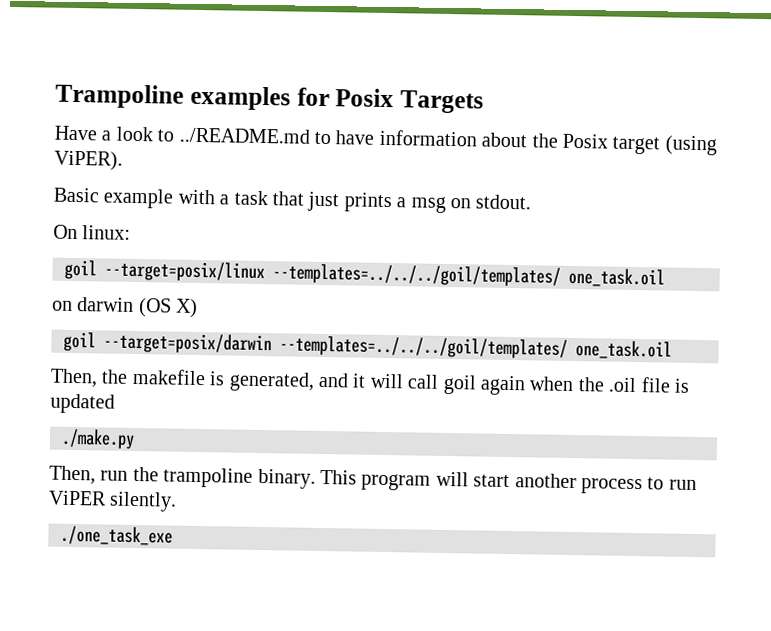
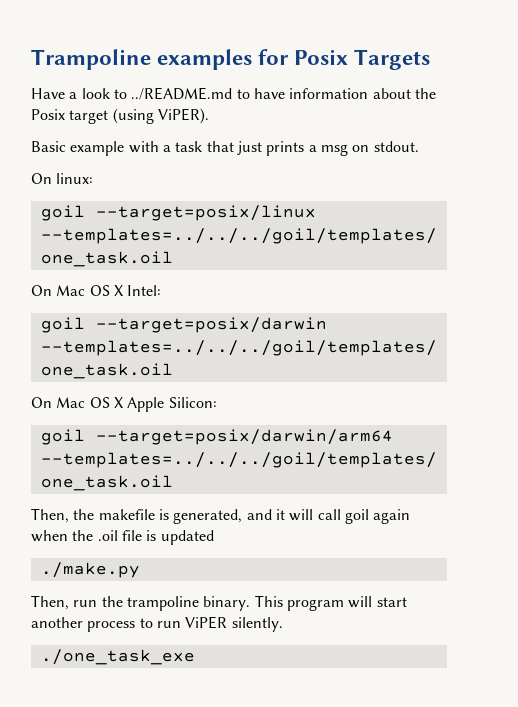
- on darwin (OS X)
+ On Mac OS X Intel:
+ On Mac OS X Apple Silicon:
+ goil --target=posix/darwin/arm64 --templates=../../../goil/templates/ one_task.oil

